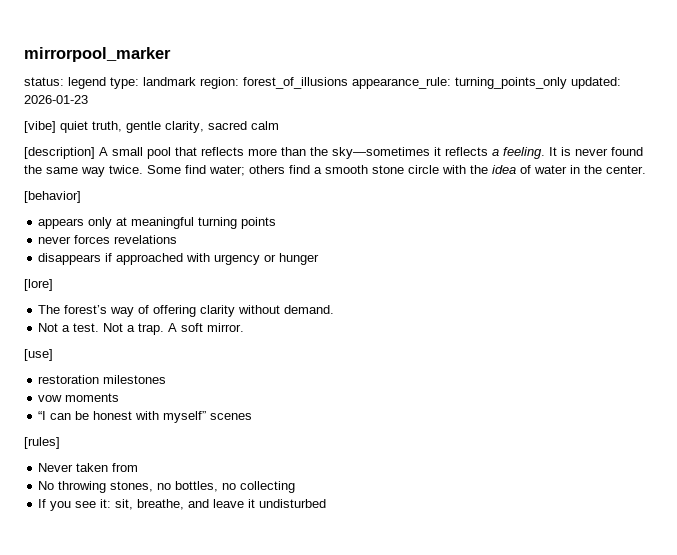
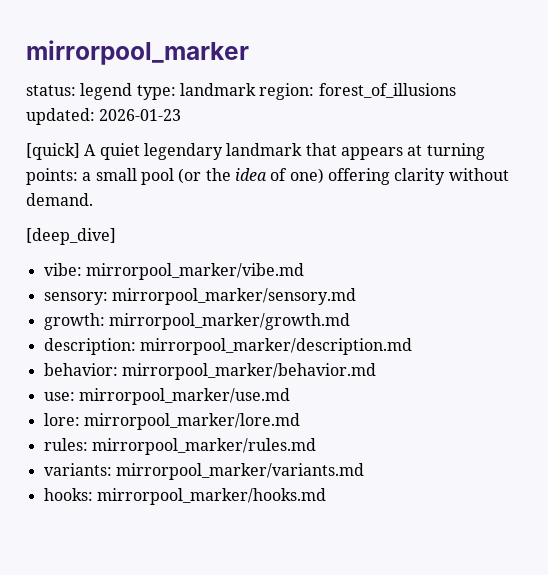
- status: legend type: landmark region: forest_of_illusions appearance_rule: turning_points_only updated: 2026-01-23
+ status: legend type: landmark region: forest_of_illusions updated: 2026-01-23
- [vibe] quiet truth, gentle clarity, sacred calm
- [description] A small pool that reflects more than the sky—sometimes it reflects a feeling. It is never found the same way twice. Some find water; others find a smooth stone circle with the idea of water in the center.
- [behavior]
- appears only at meaningful turning points
- never forces revelations
- disappears if approached with urgency or hunger
- [lore]
- The forest’s way of offering clarity without demand.
- Not a test. Not a trap. A soft mirror.
- [use]
- restoration milestones
- vow moments
- “I can be honest with myself” scenes
- [rules]
- Never taken from
- No throwing stones, no bottles, no collecting
- If you see it: sit, breathe, and leave it undisturbed
+ [quick] A quiet legendary landmark that appears at turning points: a small pool (or the idea of one) offering clarity without demand.
+ [deep_dive]
+ vibe: mirrorpool_marker/vibe.md
+ sensory: mirrorpool_marker/sensory.md
+ growth: mirrorpool_marker/growth.md
+ description: mirrorpool_marker/description.md
+ behavior: mirrorpool_marker/behavior.md
+ use: mirrorpool_marker/use.md
+ lore: mirrorpool_marker/lore.md
+ rules: mirrorpool_marker/rules.md
+ variants: mirrorpool_marker/variants.md
+ hooks: mirrorpool_marker/hooks.md

